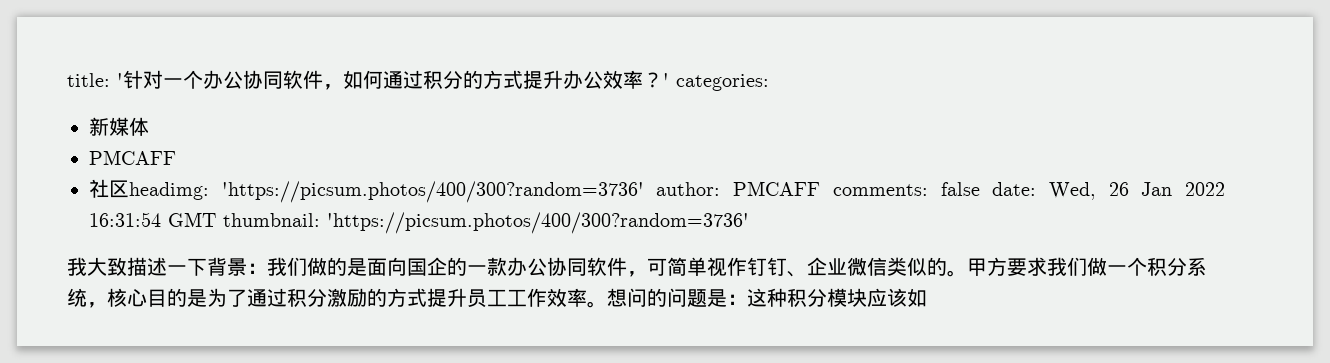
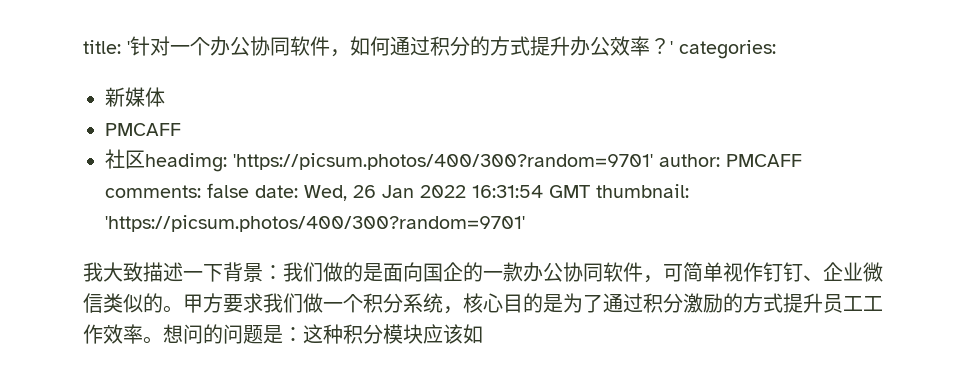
- 社区headimg: 'https://picsum.photos/400/300?random=3736' author: PMCAFF comments: false date: Wed, 26 Jan 2022 16:31:54 GMT thumbnail: 'https://picsum.photos/400/300?random=3736'
+ 社区headimg: 'https://picsum.photos/400/300?random=9701' author: PMCAFF comments: false date: Wed, 26 Jan 2022 16:31:54 GMT thumbnail: 'https://picsum.photos/400/300?random=9701'

